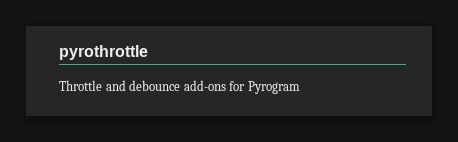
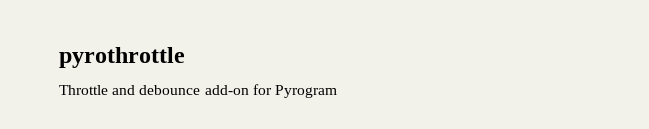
- Throttle and debounce add-ons for Pyrogram
+ Throttle and debounce add-on for Pyrogram

